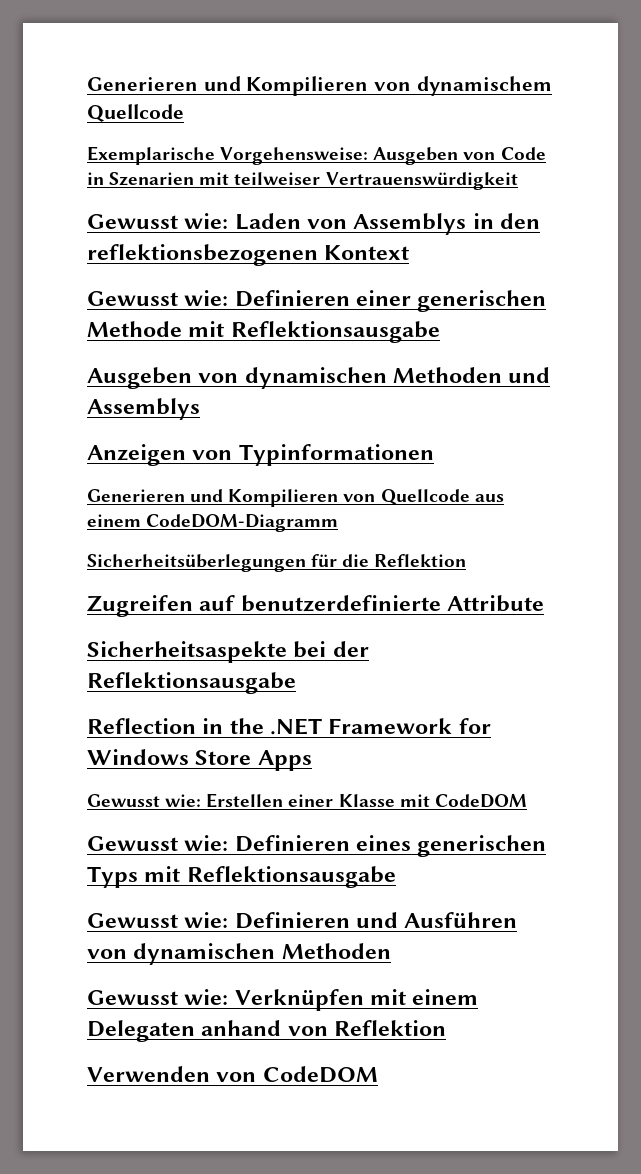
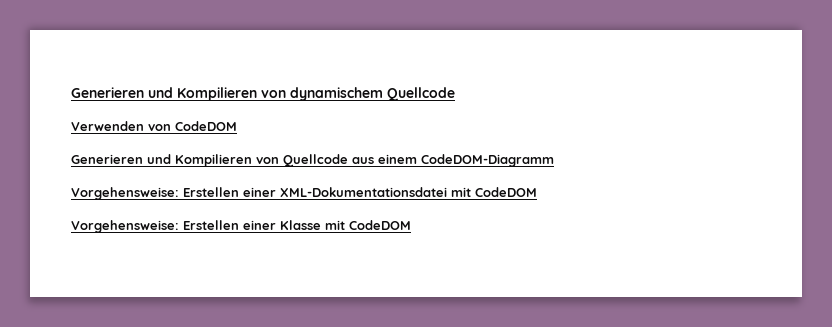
- Exemplarische Vorgehensweise: Ausgeben von Code in Szenarien mit teilweiser Vertrauenswürdigkeit
- Gewusst wie: Laden von Assemblys in den reflektionsbezogenen Kontext
- Gewusst wie: Definieren einer generischen Methode mit Reflektionsausgabe
- Ausgeben von dynamischen Methoden und Assemblys
- Anzeigen von Typinformationen
+ Verwenden von CodeDOM
- Sicherheitsüberlegungen für die Reflektion
- Zugreifen auf benutzerdefinierte Attribute
- Sicherheitsaspekte bei der Reflektionsausgabe
- Reflection in the .NET Framework for Windows Store Apps
- Gewusst wie: Erstellen einer Klasse mit CodeDOM
+ Vorgehensweise: Erstellen einer XML-Dokumentationsdatei mit CodeDOM
+ Vorgehensweise: Erstellen einer Klasse mit CodeDOM
- Gewusst wie: Definieren eines generischen Typs mit Reflektionsausgabe
- Gewusst wie: Definieren und Ausführen von dynamischen Methoden
- Gewusst wie: Verknüpfen mit einem Delegaten anhand von Reflektion
- Verwenden von CodeDOM

